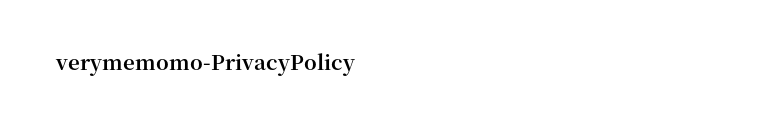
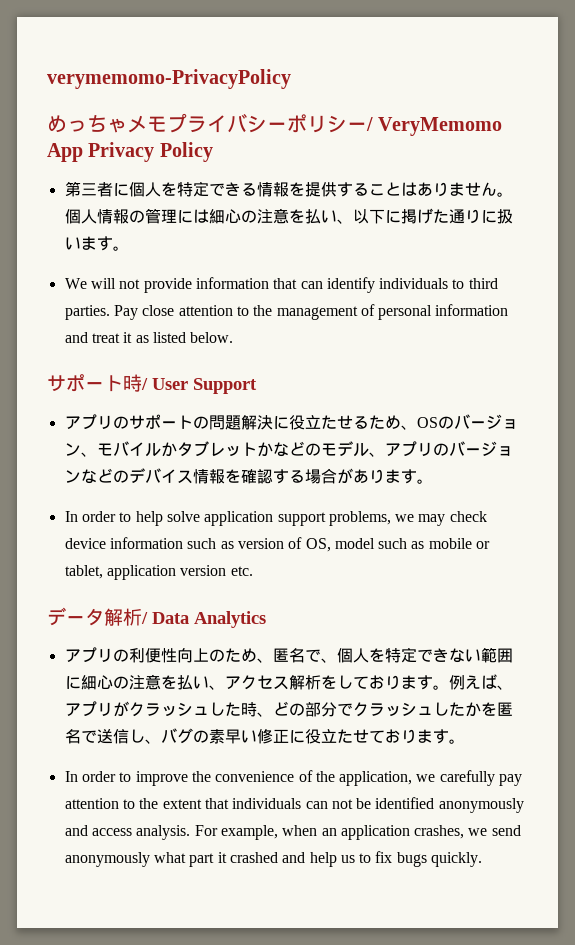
+ めっちゃメモプライバシーポリシー/ VeryMemomo App Privacy Policy
+ 第三者に個人を特定できる情報を提供することはありません。個人情報の管理には細心の注意を払い、以下に掲げた通りに扱います。
+ We will not provide information that can identify individuals to third parties. Pay close attention to the management of personal information and treat it as listed below.
+ サポート時/ User Support
+ アプリのサポートの問題解決に役立たせるため、OSのバージョン、モバイルかタブレットかなどのモデル、アプリのバージョンなどのデバイス情報を確認する場合があります。
+ In order to help solve application support problems, we may check device information such as version of OS, model such as mobile or tablet, application version etc.
+ データ解析/ Data Analytics
+ アプリの利便性向上のため、匿名で、個人を特定できない範囲に細心の注意を払い、アクセス解析をしております。例えば、アプリがクラッシュした時、どの部分でクラッシュしたかを匿名で送信し、バグの素早い修正に役立たせております。
+ In order to improve the convenience of the application, we carefully pay attention to the extent that individuals can not be identified anonymously and access analysis. For example, when an application crashes, we send anonymously what part it crashed and help us to fix bugs quickly.

